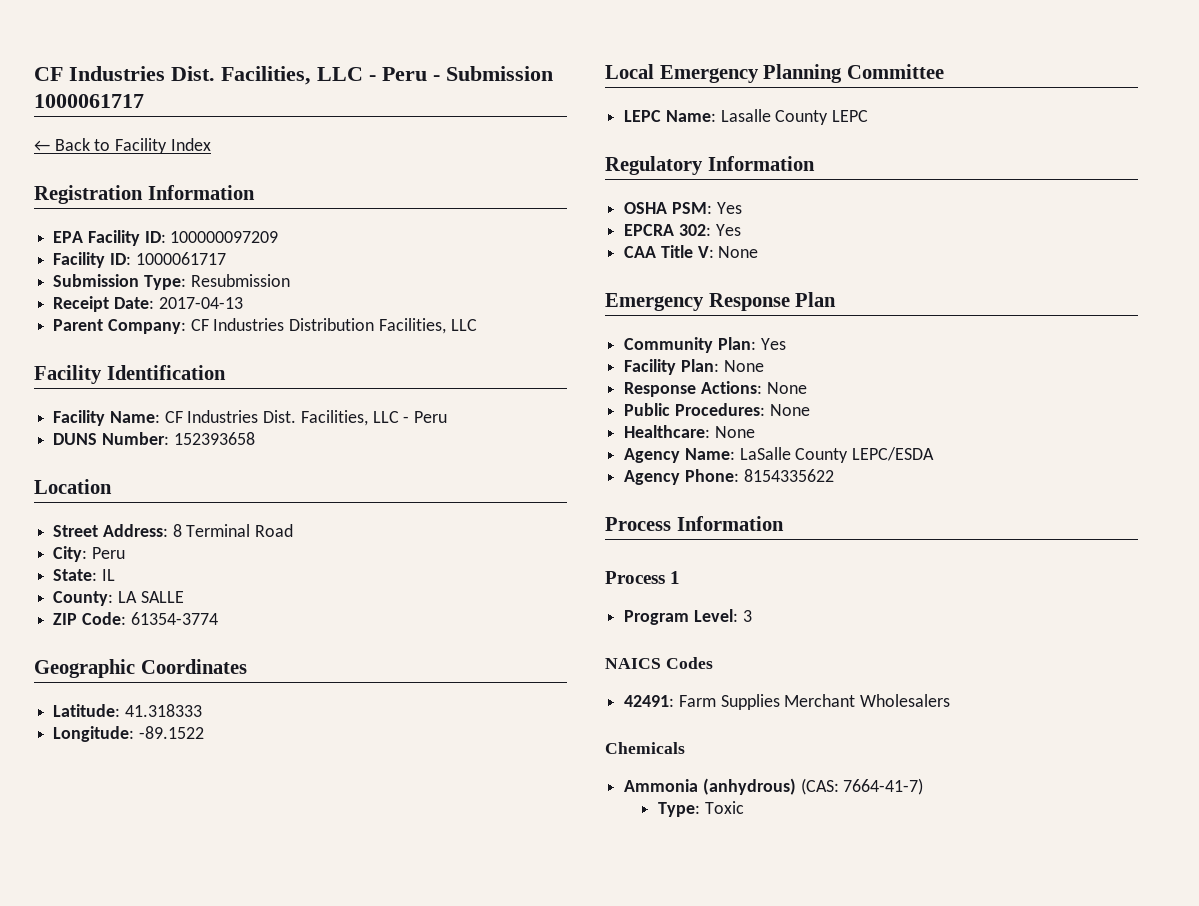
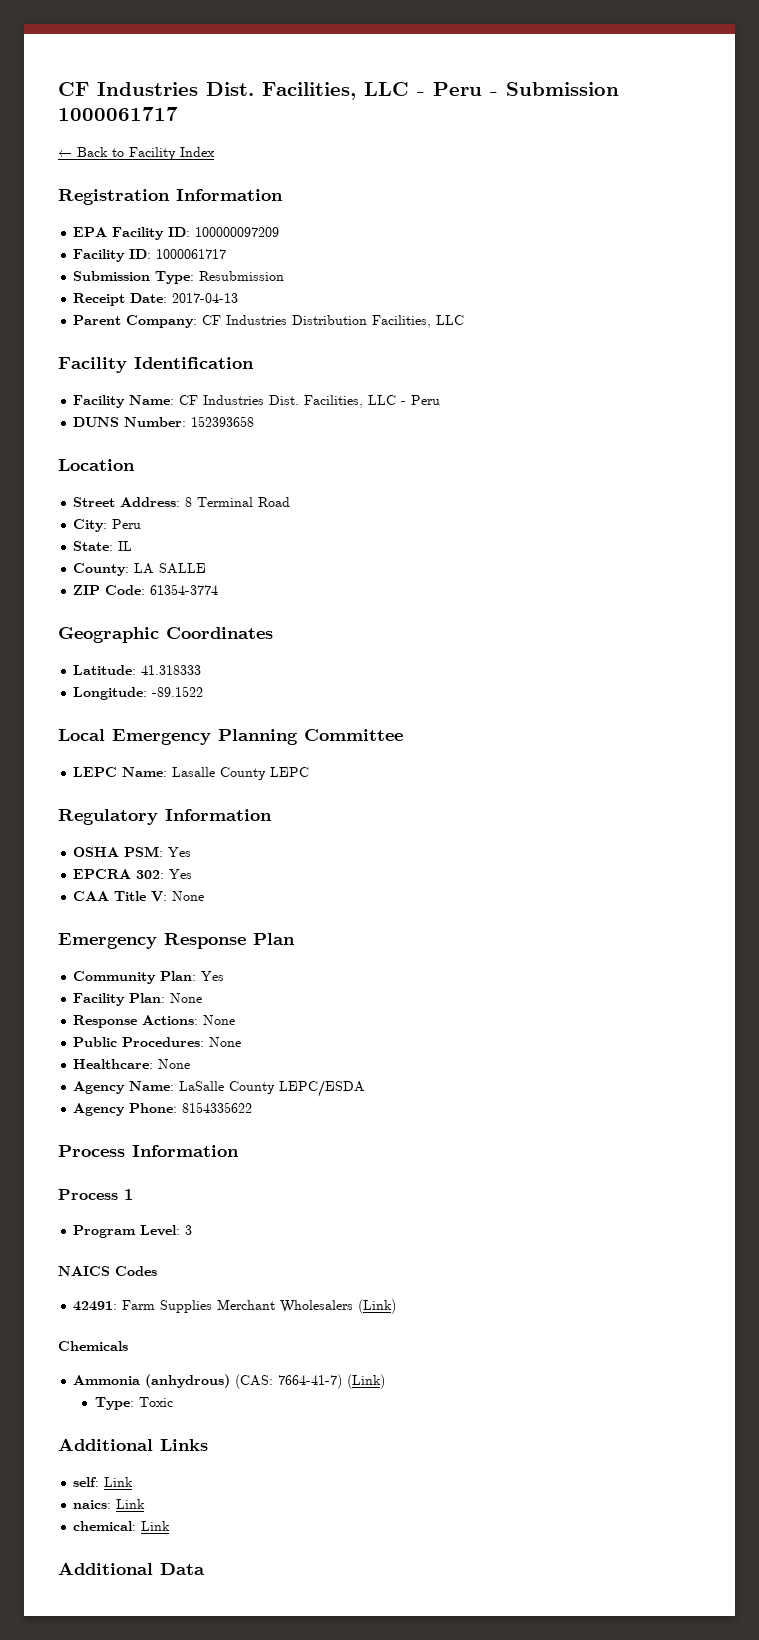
- 42491: Farm Supplies Merchant Wholesalers
+ 42491: Farm Supplies Merchant Wholesalers (Link)
- Ammonia (anhydrous) (CAS: 7664-41-7)
+ Ammonia (anhydrous) (CAS: 7664-41-7) (Link)
+ Additional Links
+ self: Link
+ naics: Link
+ chemical: Link
+ Additional Data

